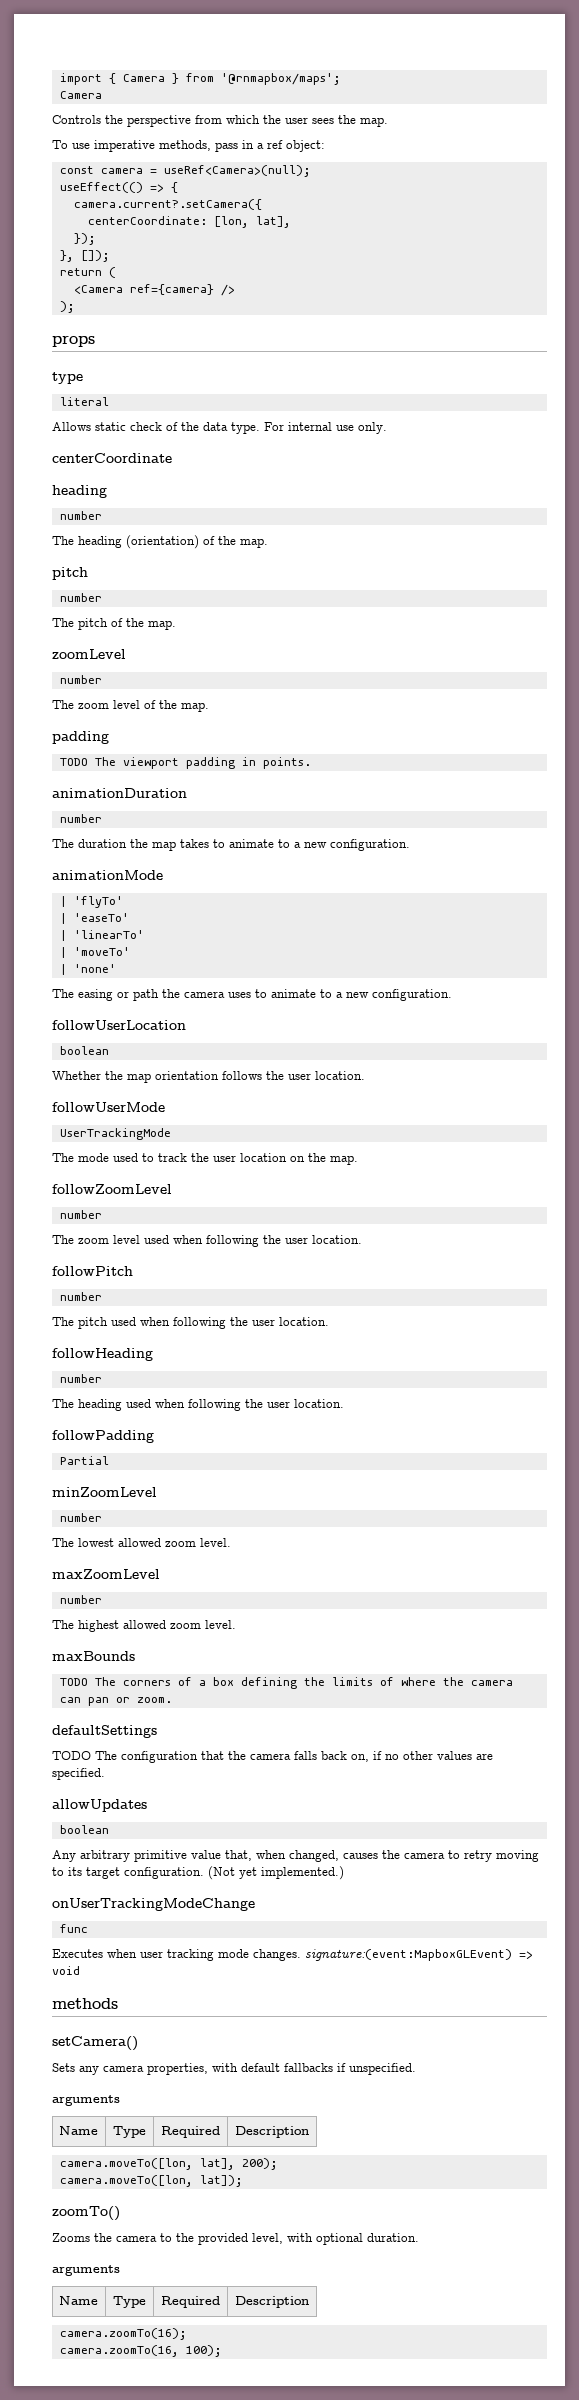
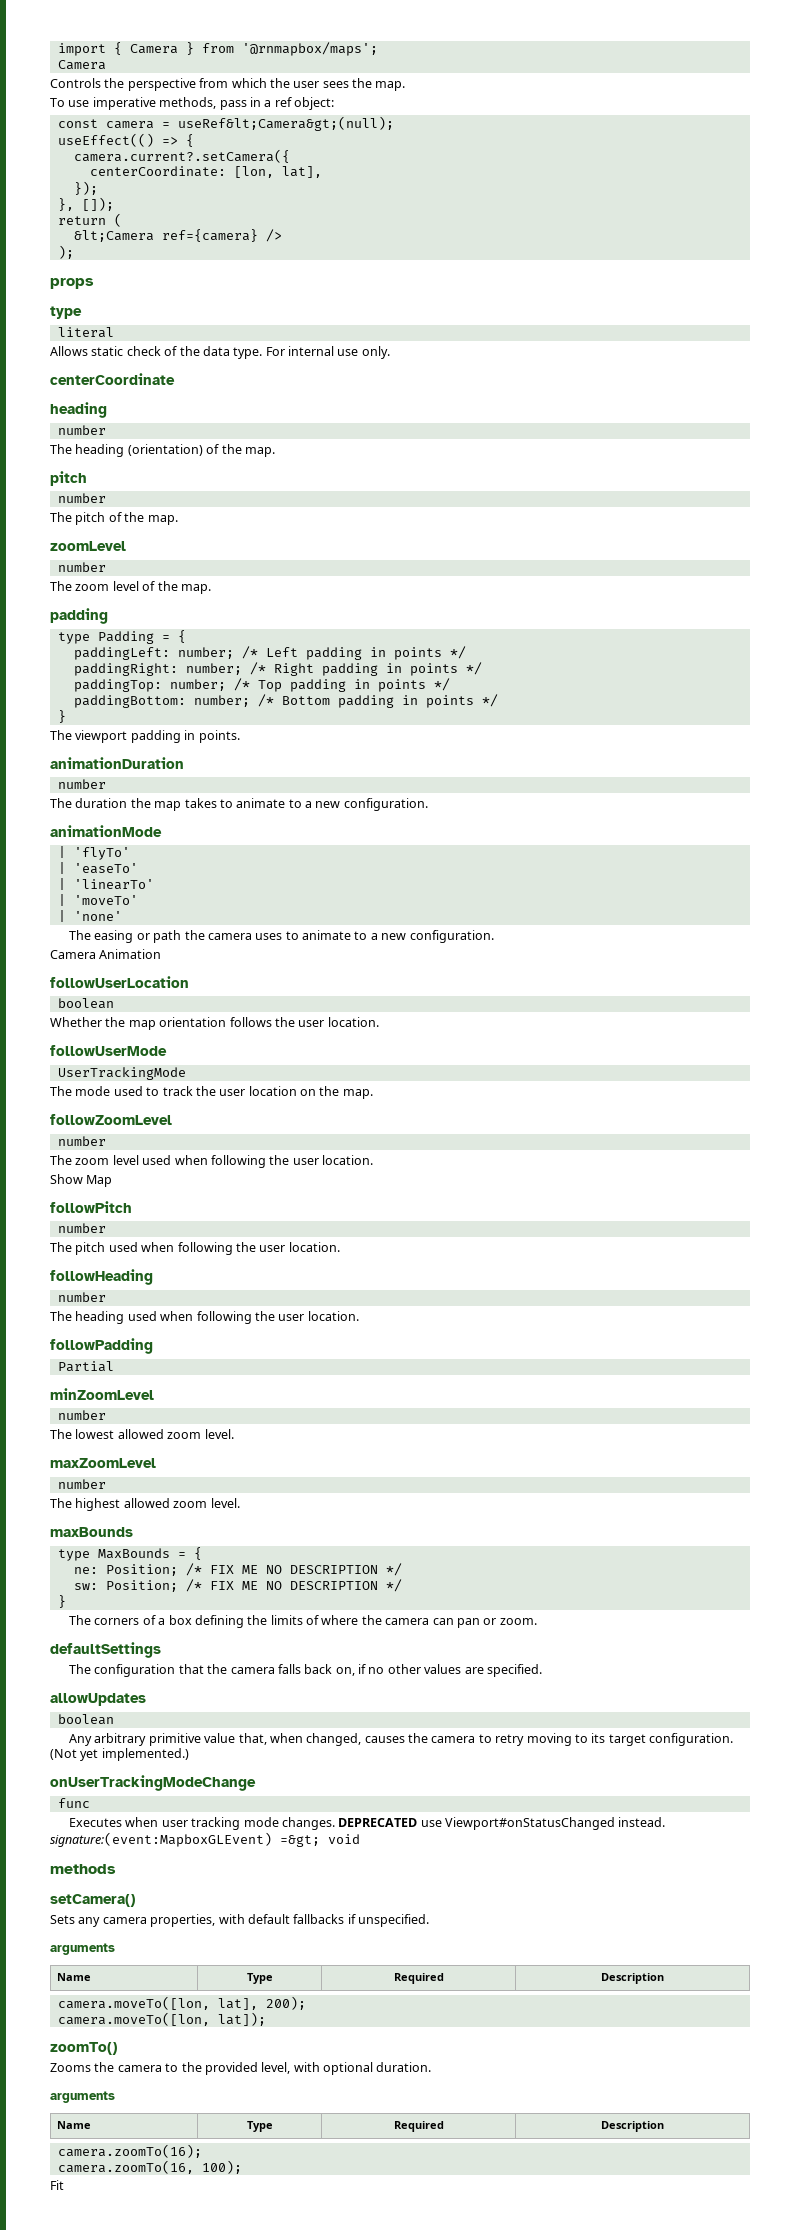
- const camera = useRef<Camera>(null);
+ const camera = useRef&lt;Camera&gt;(null);
- <Camera ref={camera} />
+ &lt;Camera ref={camera} />
- TODO The viewport padding in points.
+ type Padding = {
+ paddingLeft: number; /* Left padding in points */
+ paddingRight: number; /* Right padding in points */
+ paddingTop: number; /* Top padding in points */
+ paddingBottom: number; /* Bottom padding in points */
+ }
+ The viewport padding in points.
+ Camera Animation
+ Show Map
- TODO The corners of a box defining the limits of where the camera can pan or zoom.
+ type MaxBounds = {
+ ne: Position; /* FIX ME NO DESCRIPTION */
+ sw: Position; /* FIX ME NO DESCRIPTION */
+ }
+ The corners of a box defining the limits of where the camera can pan or zoom.
- TODO The configuration that the camera falls back on, if no other values are specified.
+ The configuration that the camera falls back on, if no other values are specified.
- Executes when user tracking mode changes. signature:(event:MapboxGLEvent) => void
+ Executes when user tracking mode changes. DEPRECATED use Viewport#onStatusChanged instead. signature:(event:MapboxGLEvent) =&gt; void
+ Fit

